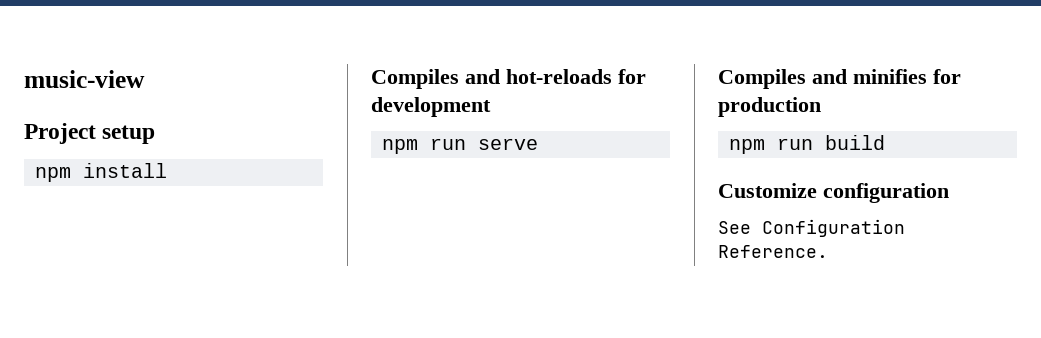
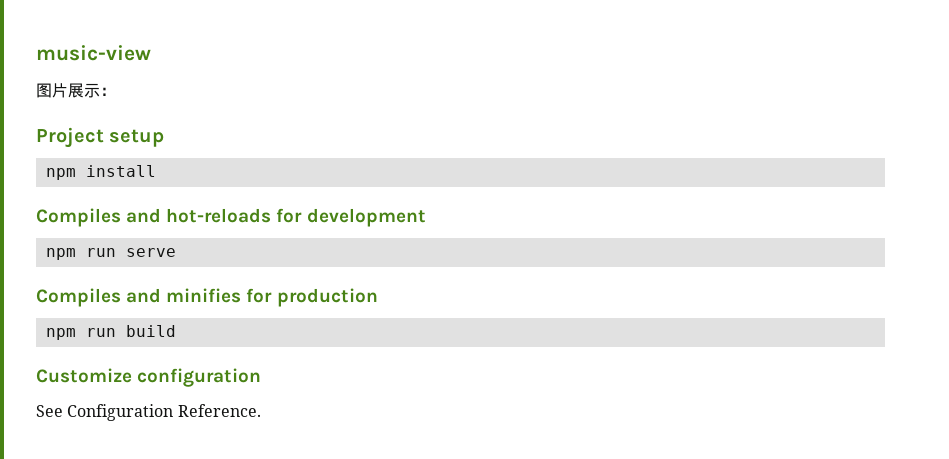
+ 图片展示：

